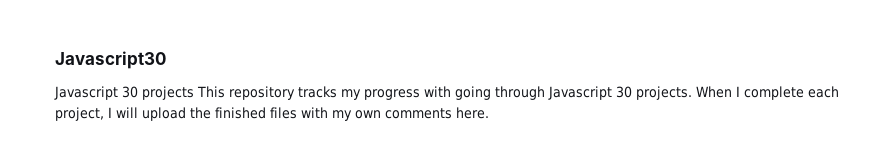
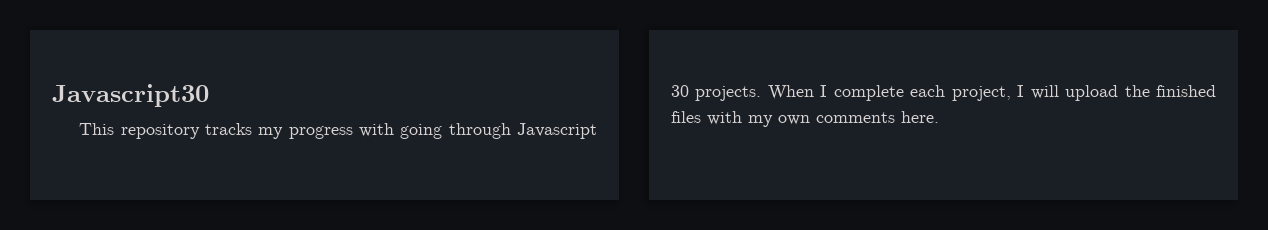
- Javascript 30 projects This repository tracks my progress with going through Javascript 30 projects.
+ This repository tracks my progress with going through Javascript 30 projects.

